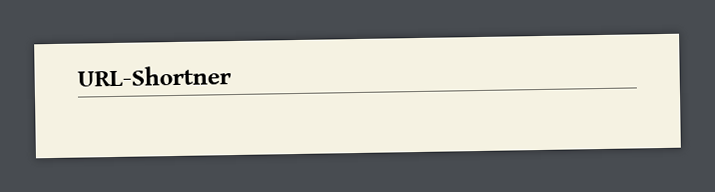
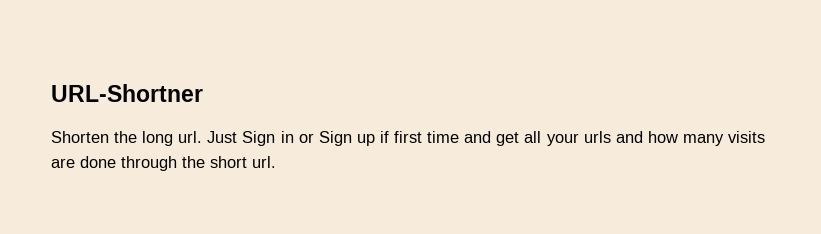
+ Shorten the long url. Just Sign in or Sign up if first time and get all your urls and how many visits are done through the short url.

